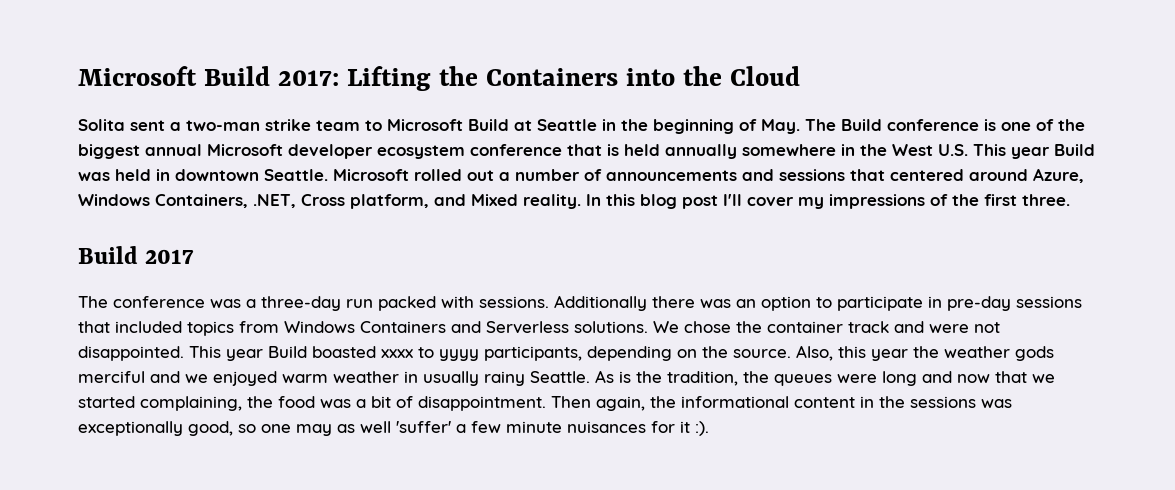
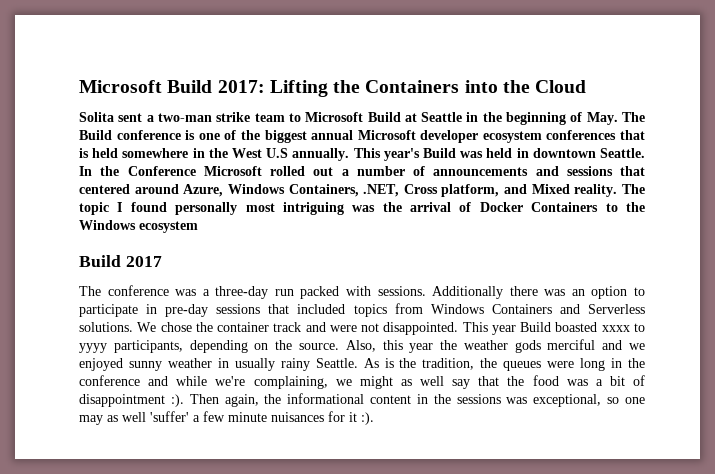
- Solita sent a two-man strike team to Microsoft Build at Seattle in the beginning of May. The Build conference is one of the biggest annual Microsoft developer ecosystem conference that is held annually somewhere in the West U.S. This year Build was held in downtown Seattle.
+ Solita sent a two-man strike team to Microsoft Build at Seattle in the beginning of May. The Build conference is one of the biggest annual Microsoft developer ecosystem conferences that is held somewhere in the West U.S annually. This year's Build was held in downtown Seattle.
- Microsoft rolled out a number of announcements and sessions that centered around Azure, Windows Containers, .NET, Cross platform, and Mixed reality.
+ In the Conference Microsoft rolled out a number of announcements and sessions that centered around Azure, Windows Containers, .NET, Cross platform, and Mixed reality.
- In this blog post I'll cover my impressions of the first three.
+ The topic I found personally most intriguing was the arrival of Docker Containers to the Windows ecosystem
- Also, this year the weather gods merciful and we enjoyed warm weather in usually rainy Seattle.
+ Also, this year the weather gods merciful and we enjoyed sunny weather in usually rainy Seattle.
- As is the tradition, the queues were long and now that we started complaining, the food was a bit of disappointment.
+ As is the tradition, the queues were long in the conference and while we're complaining, we might as well say that the food was a bit of disappointment :).
- Then again, the informational content in the sessions was exceptionally good, so one may as well 'suffer' a few minute nuisances for it :).
+ Then again, the informational content in the sessions was exceptional, so one may as well 'suffer' a few minute nuisances for it :).

